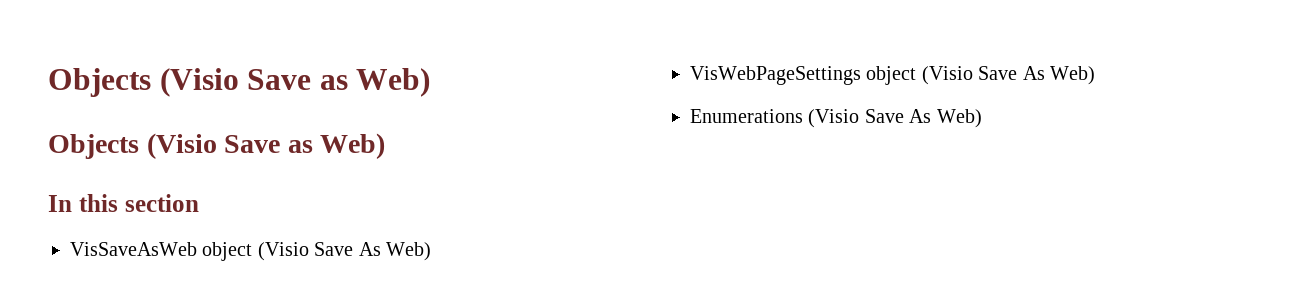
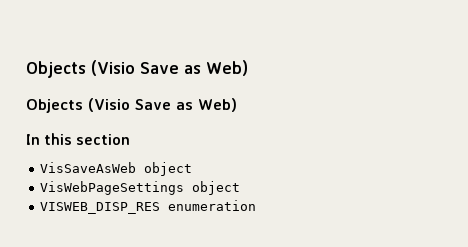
- VisSaveAsWeb object (Visio Save As Web)
- VisWebPageSettings object (Visio Save As Web)
- Enumerations (Visio Save As Web)
+ VisSaveAsWeb object
+ VisWebPageSettings object
+ VISWEB_DISP_RES enumeration

